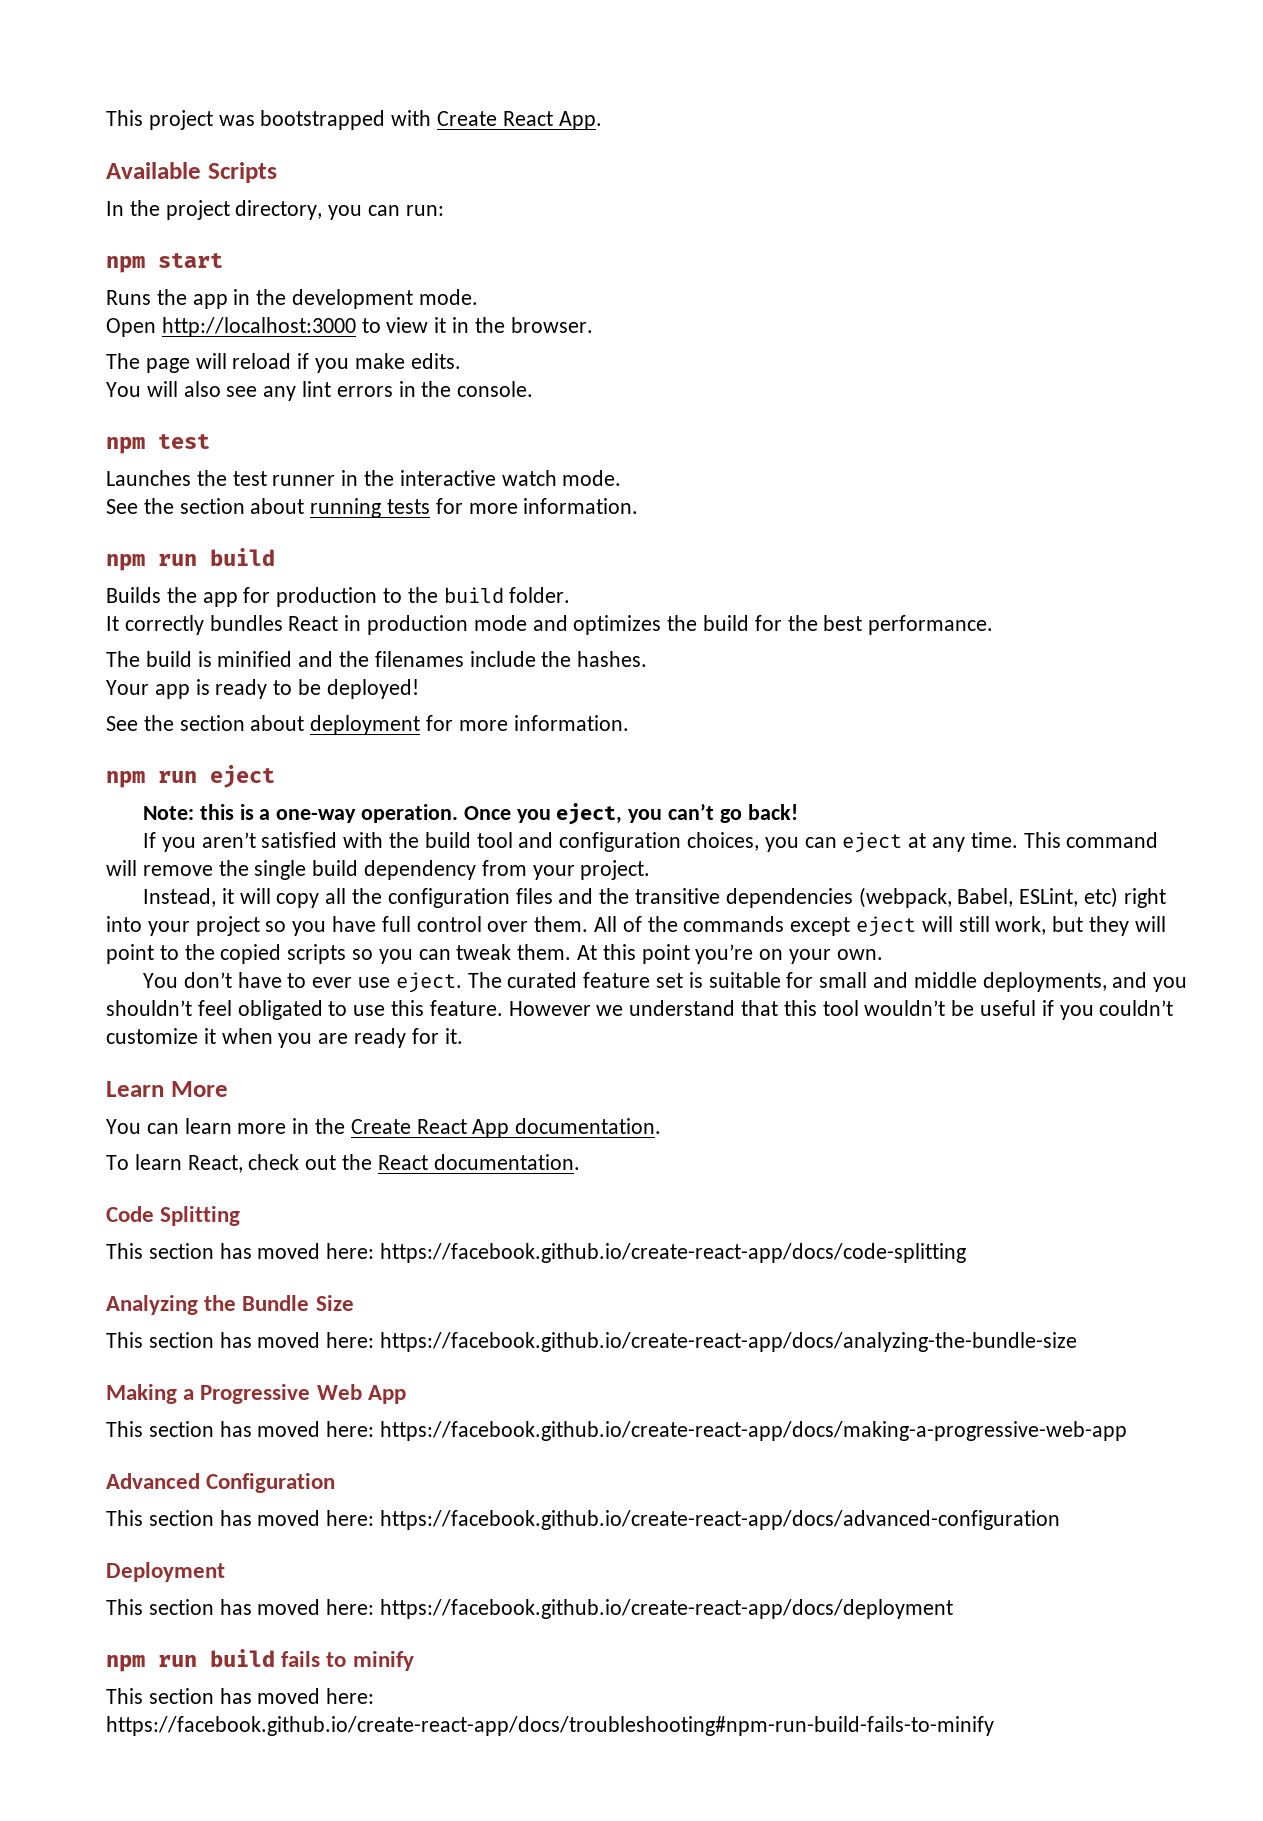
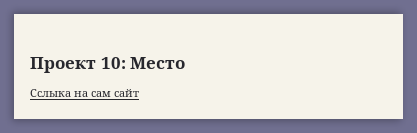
- This project was bootstrapped with Create React App.
- Available Scripts
- In the project directory, you can run:
- npm start
- Runs the app in the development mode.
- Open http://localhost:3000 to view it in the browser.
- The page will reload if you make edits.
- You will also see any lint errors in the console.
- npm test
- Launches the test runner in the interactive watch mode.
- See the section about running tests for more information.
- npm run build
- Builds the app for production to the build folder.
- It correctly bundles React in production mode and optimizes the build for the best performance.
- The build is minified and the filenames include the hashes.
- Your app is ready to be deployed!
- See the section about deployment for more information.
- npm run eject
- Note: this is a one-way operation. Once you eject, you can’t go back!
- If you aren’t satisfied with the build tool and configuration choices, you can eject at any time. This command will remove the single build dependency from your project.
- Instead, it will copy all the configuration files and the transitive dependencies (webpack, Babel, ESLint, etc) right into your project so you have full control over them. All of the commands except eject will still work, but they will point to the copied scripts so you can tweak them. At this point you’re on your own.
- You don’t have to ever use eject. The curated feature set is suitable for small and middle deployments, and you shouldn’t feel obligated to use this feature. However we understand that this tool wouldn’t be useful if you couldn’t customize it when you are ready for it.
- Learn More
- You can learn more in the Create React App documentation.
- To learn React, check out the React documentation.
- Code Splitting
- This section has moved here: https://facebook.github.io/create-react-app/docs/code-splitting
- Analyzing the Bundle Size
- This section has moved here: https://facebook.github.io/create-react-app/docs/analyzing-the-bundle-size
- Making a Progressive Web App
- This section has moved here: https://facebook.github.io/create-react-app/docs/making-a-progressive-web-app
- Advanced Configuration
- This section has moved here: https://facebook.github.io/create-react-app/docs/advanced-configuration
- Deployment
- This section has moved here: https://facebook.github.io/create-react-app/docs/deployment
- npm run build fails to minify
- This section has moved here: https://facebook.github.io/create-react-app/docs/troubleshooting#npm-run-build-fails-to-minify
+ Проект 10: Место
+ Сслыка на сам сайт

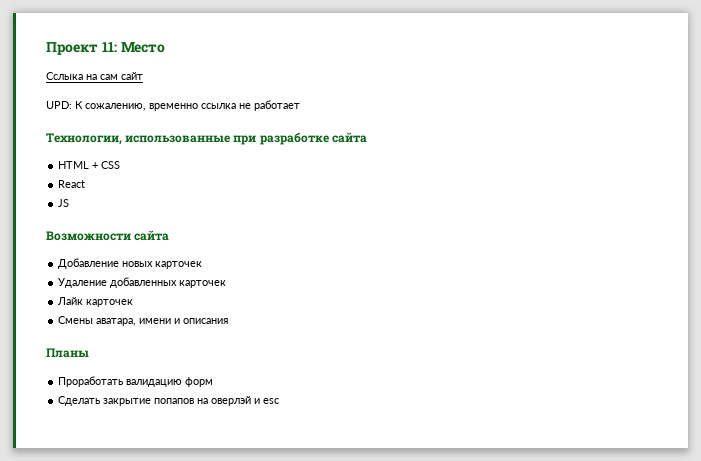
- Проект 10: Место
+ Проект 11: Место
+ UPD: К сожалению, временно ссылка не работает
+ Технологии, использованные при разработке сайта
+ HTML + CSS
+ React
+ JS
+ Возможности сайта
+ Добавление новых карточек
+ Удаление добавленных карточек
+ Лайк карточек
+ Смены аватара, имени и описания
+ Планы
+ Проработать валидацию форм
+ Сделать закрытие попапов на оверлэй и esc

